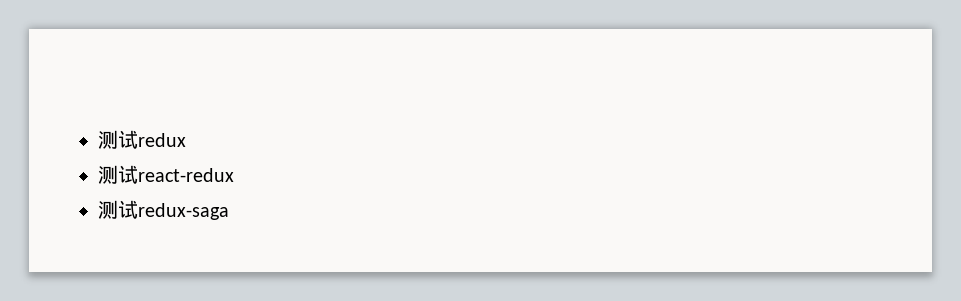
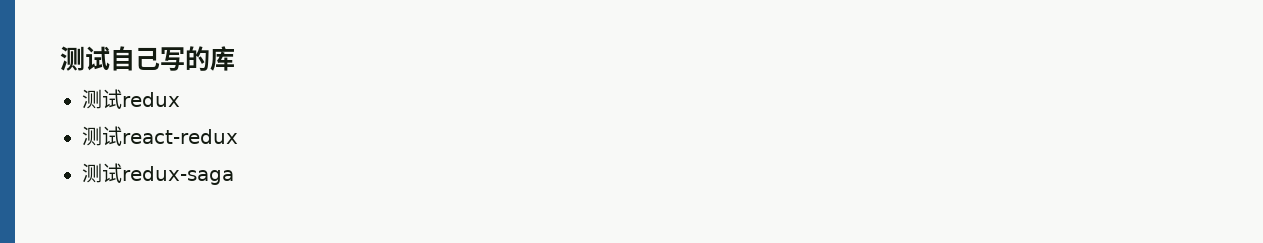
+ 测试自己写的库

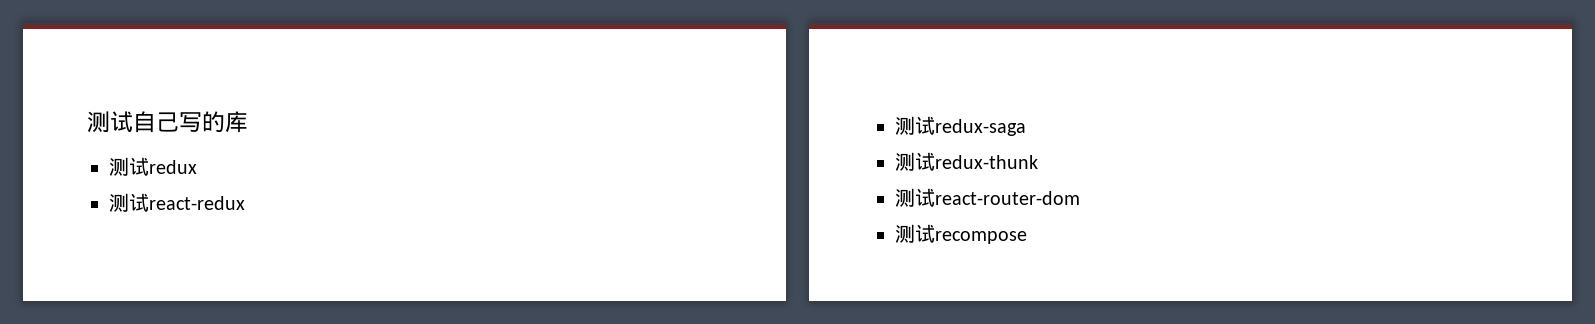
+ 测试redux-thunk
+ 测试react-router-dom
+ 测试recompose

